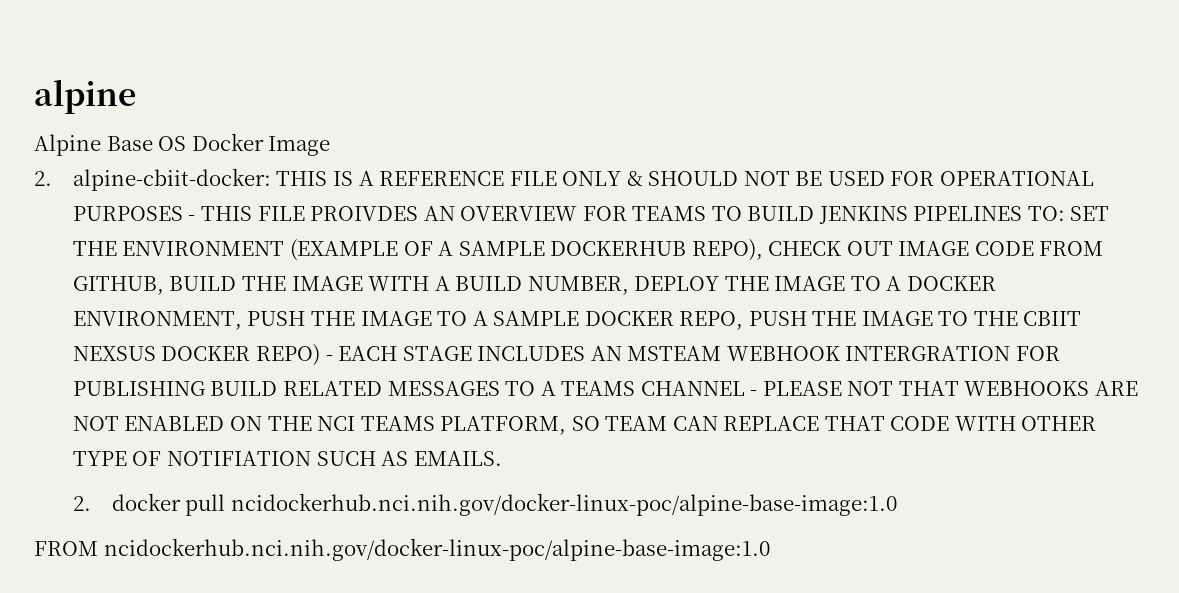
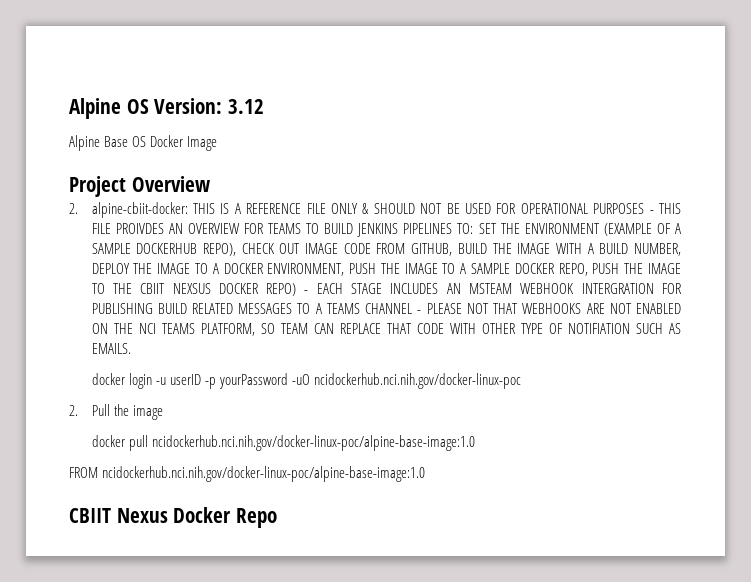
- alpine
+ Alpine OS Version: 3.12
+ Project Overview
- 2. docker pull ncidockerhub.nci.nih.gov/docker-linux-poc/alpine-base-image:1.0
+ docker login -u userID -p yourPassword -uO ncidockerhub.nci.nih.gov/docker-linux-poc
+ 2. Pull the image
+ docker pull ncidockerhub.nci.nih.gov/docker-linux-poc/alpine-base-image:1.0
+ CBIIT Nexus Docker Repo

